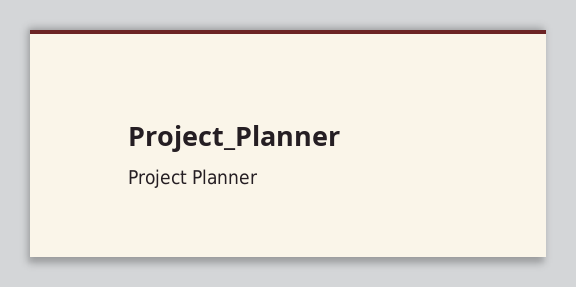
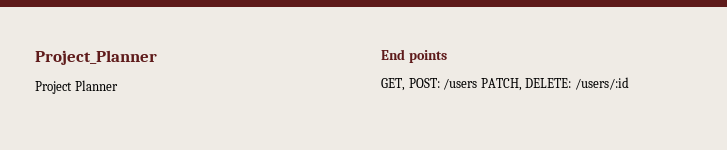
+ End points
+ GET, POST: /users PATCH, DELETE: /users/:id

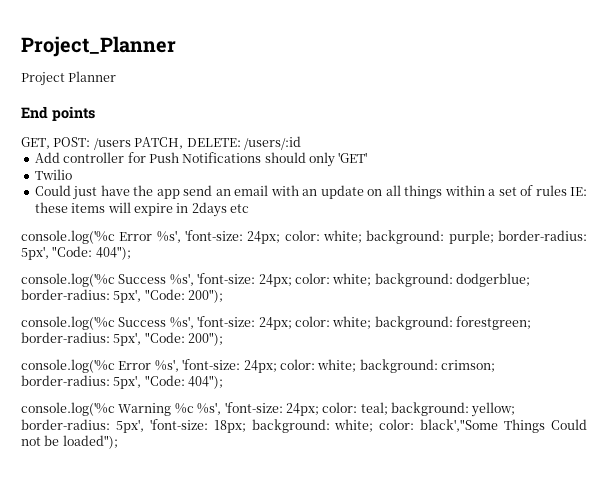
+ Add controller for Push Notifications should only 'GET'
+ Twilio
+ Could just have the app send an email with an update on all things within a set of rules IE: these items will expire in 2days etc
+ console.log('%c Error %s', 'font-size: 24px; color: white; background: purple; border-radius: 5px', "Code: 404");
+ console.log('%c Success %s', 'font-size: 24px; color: white; background: dodgerblue; border-radius: 5px', "Code: 200");
+ console.log('%c Success %s', 'font-size: 24px; color: white; background: forestgreen; border-radius: 5px', "Code: 200");
+ console.log('%c Error %s', 'font-size: 24px; color: white; background: crimson; border-radius: 5px', "Code: 404");
+ console.log('%c Warning %c %s', 'font-size: 24px; color: teal; background: yellow; border-radius: 5px', 'font-size: 18px; background: white; color: black',"Some Things Could not be loaded");

